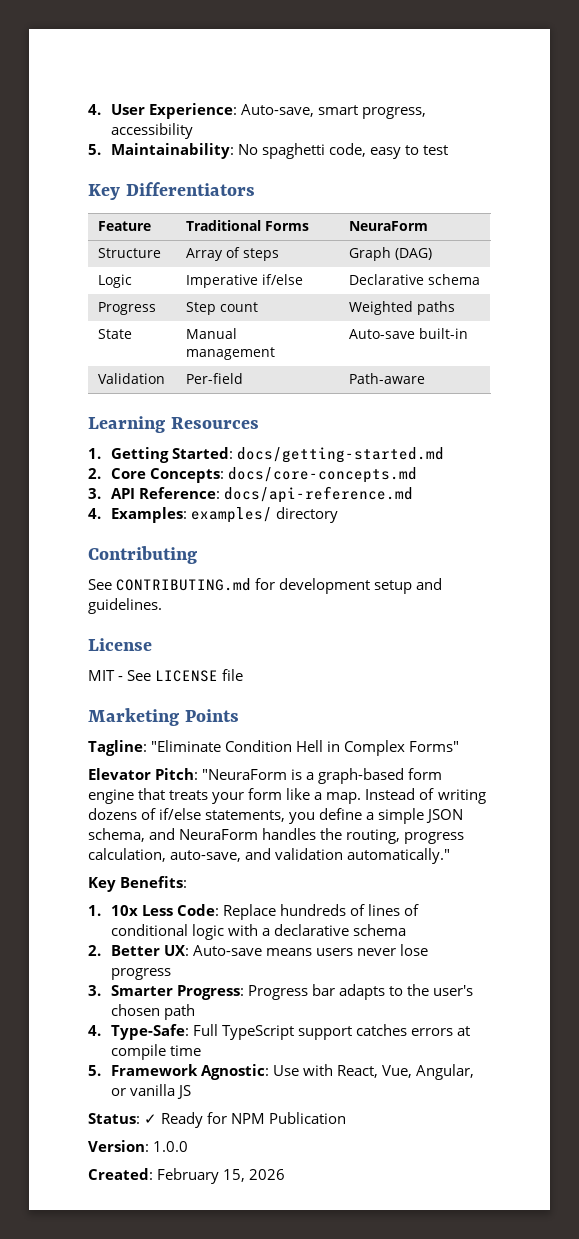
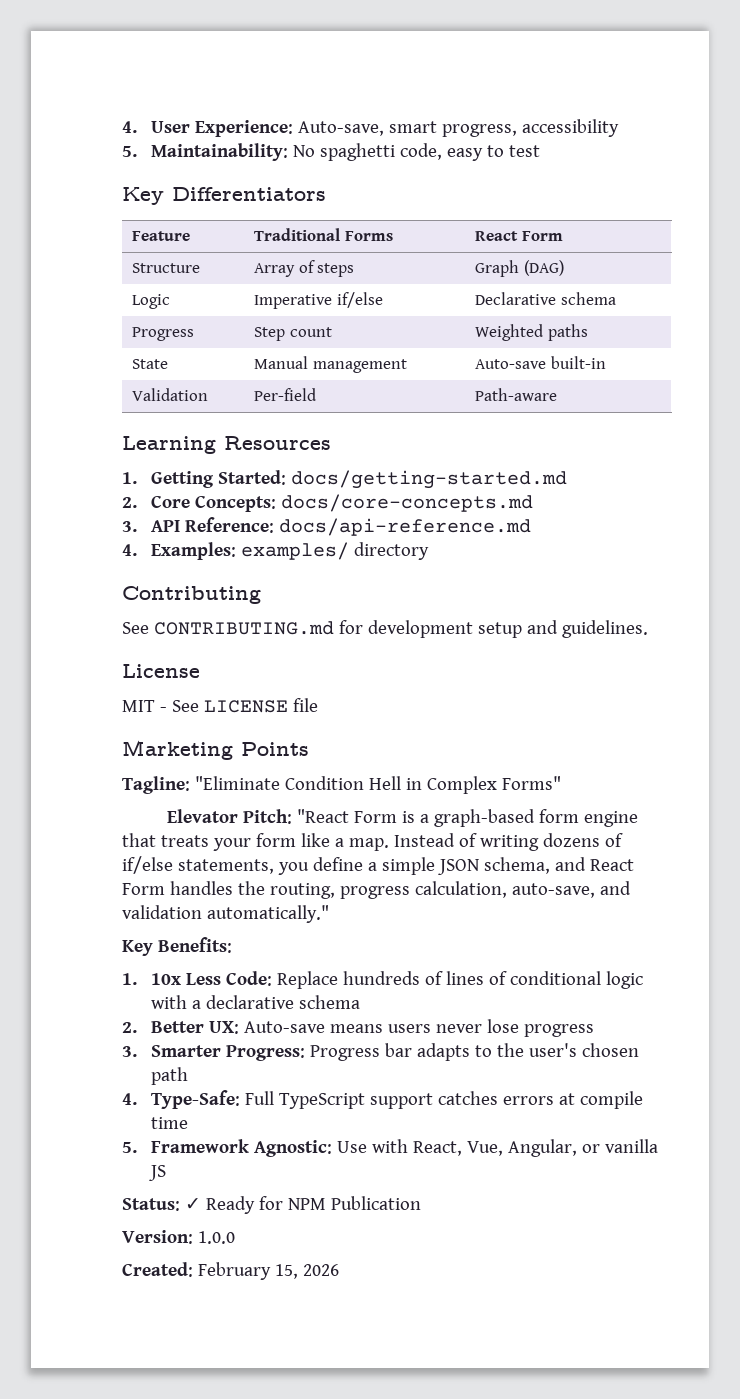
- Feature | Traditional Forms | NeuraForm
+ Feature | Traditional Forms | React Form
- Elevator Pitch: "NeuraForm is a graph-based form engine that treats your form like a map.
+ Elevator Pitch: "React Form is a graph-based form engine that treats your form like a map.
- Instead of writing dozens of if/else statements, you define a simple JSON schema, and NeuraForm handles the routing, progress calculation, auto-save, and validation automatically."
+ Instead of writing dozens of if/else statements, you define a simple JSON schema, and React Form handles the routing, progress calculation, auto-save, and validation automatically."

